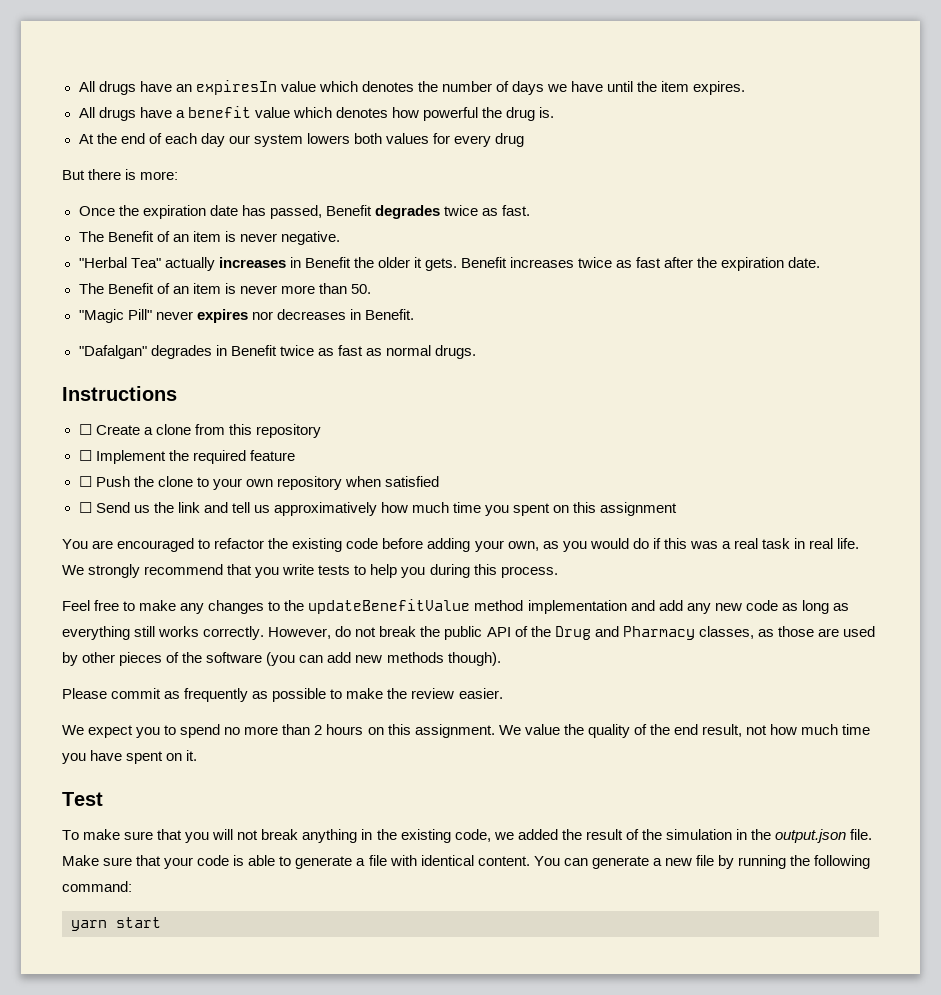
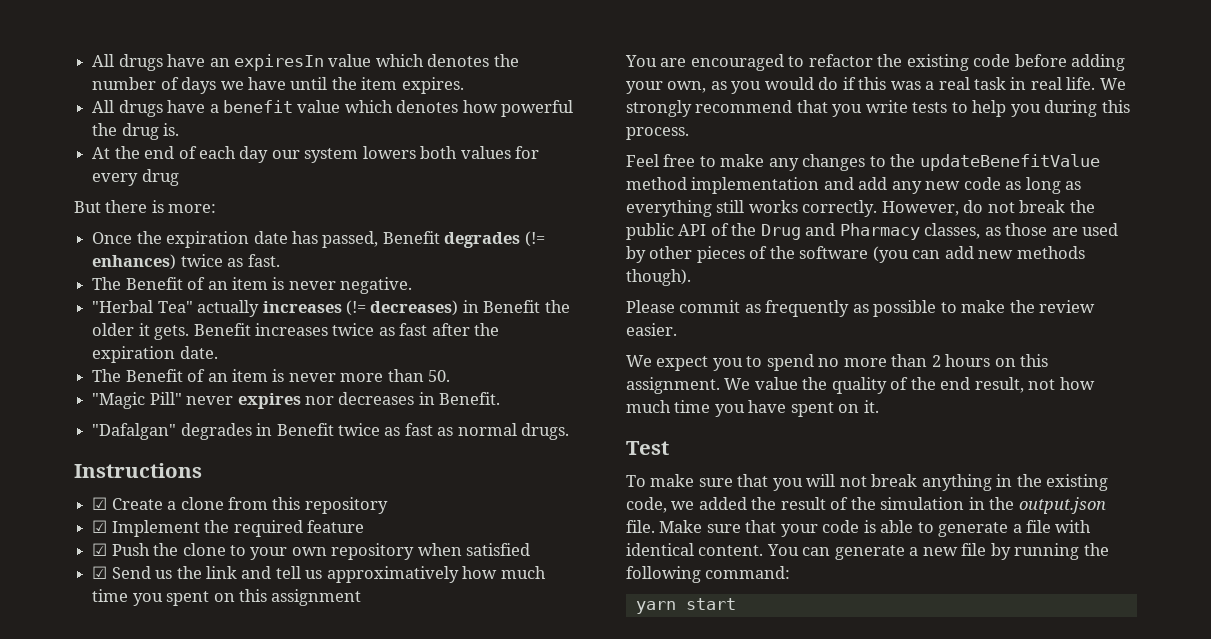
- Once the expiration date has passed, Benefit degrades twice as fast.
+ Once the expiration date has passed, Benefit degrades (!= enhances) twice as fast.
- "Herbal Tea" actually increases in Benefit the older it gets.
+ "Herbal Tea" actually increases (!= decreases) in Benefit the older it gets.
- ☐ Create a clone from this repository
+ ☑ Create a clone from this repository
- ☐ Implement the required feature
+ ☑ Implement the required feature
- ☐ Push the clone to your own repository when satisfied
+ ☑ Push the clone to your own repository when satisfied
- ☐ Send us the link and tell us approximatively how much time you spent on this assignment
+ ☑ Send us the link and tell us approximatively how much time you spent on this assignment

